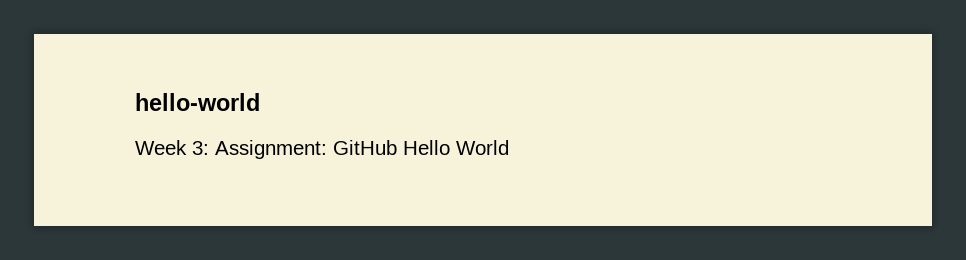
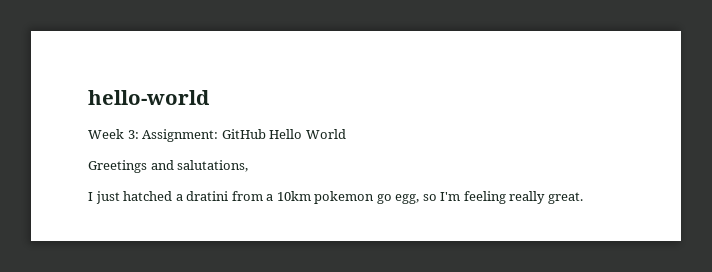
+ Greetings and salutations,
+ I just hatched a dratini from a 10km pokemon go egg, so I'm feeling really great.

